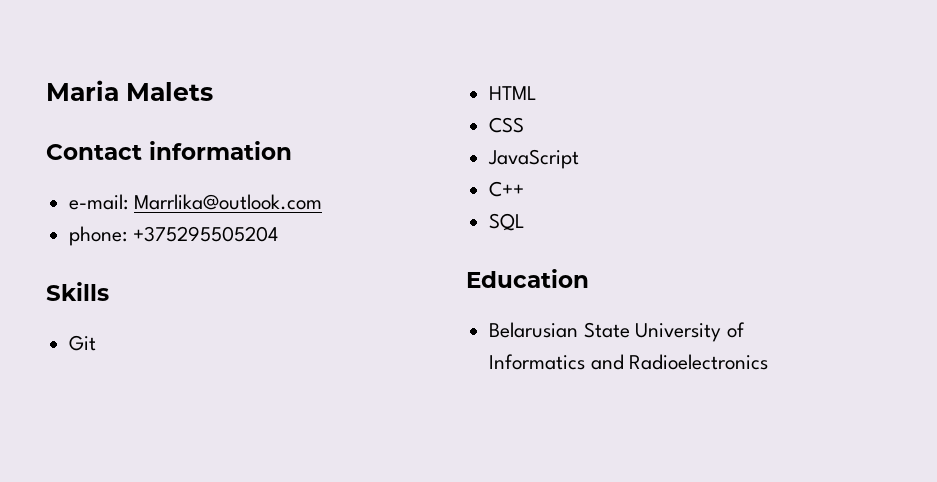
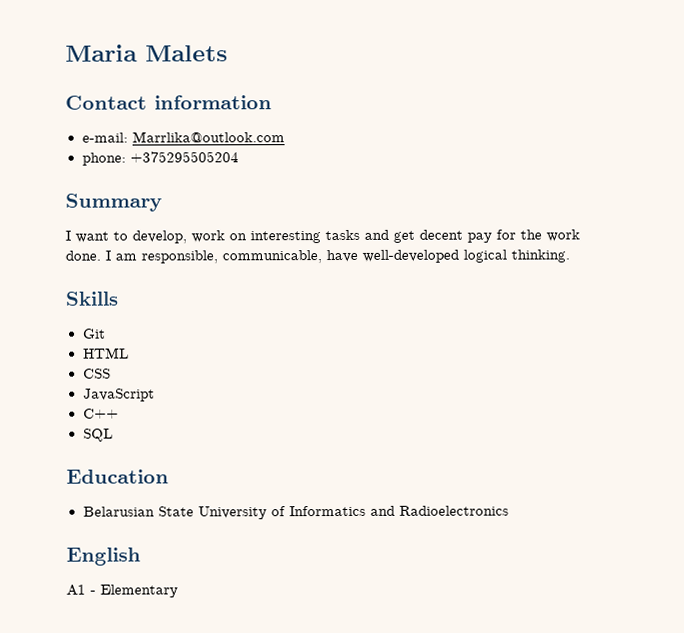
+ Summary
+ I want to develop, work on interesting tasks and get decent pay for the work done. I am responsible, communicable, have well-developed logical thinking.
+ English
+ A1 - Elementary

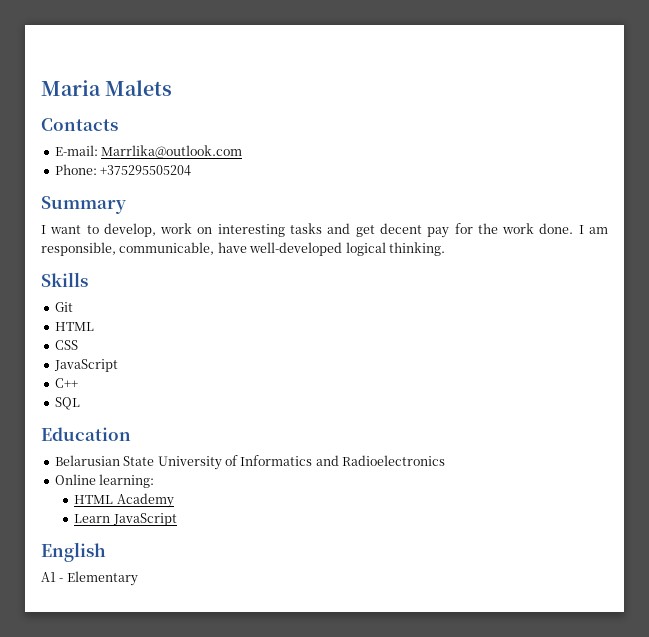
- Contact information
- e-mail: Marrlika@outlook.com
+ Contacts
+ E-mail: Marrlika@outlook.com
- phone: +375295505204
+ Phone: +375295505204
+ Online learning:
+ HTML Academy
+ Learn JavaScript

